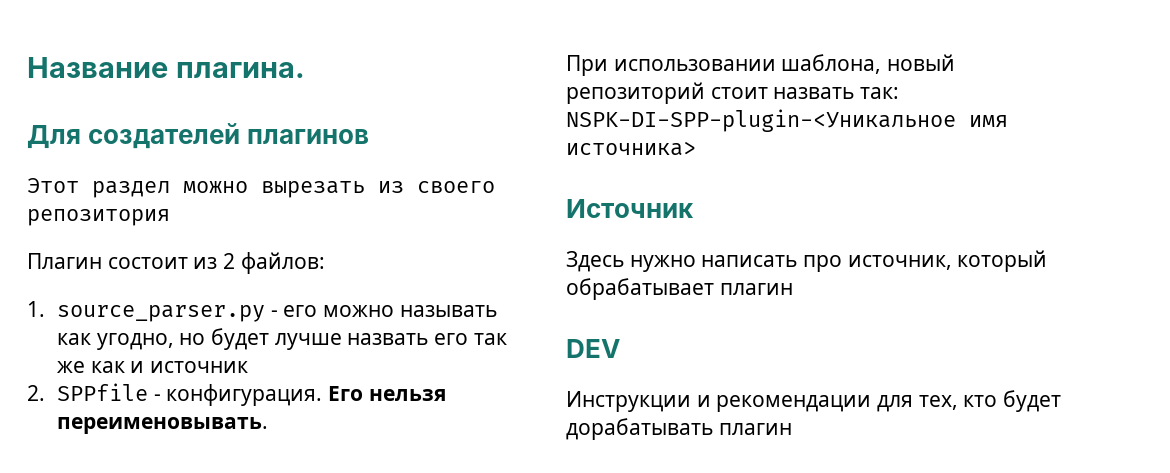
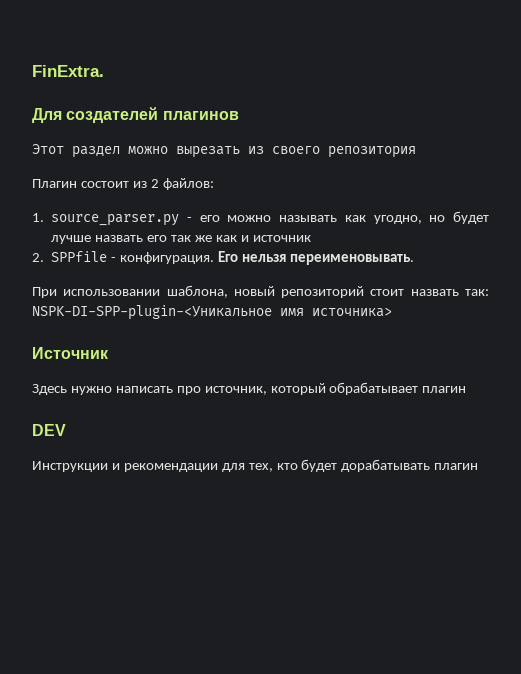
- Название плагина.
+ FinExtra.

